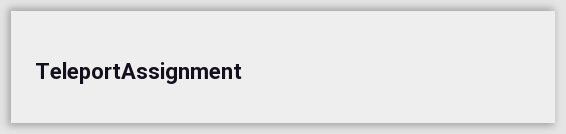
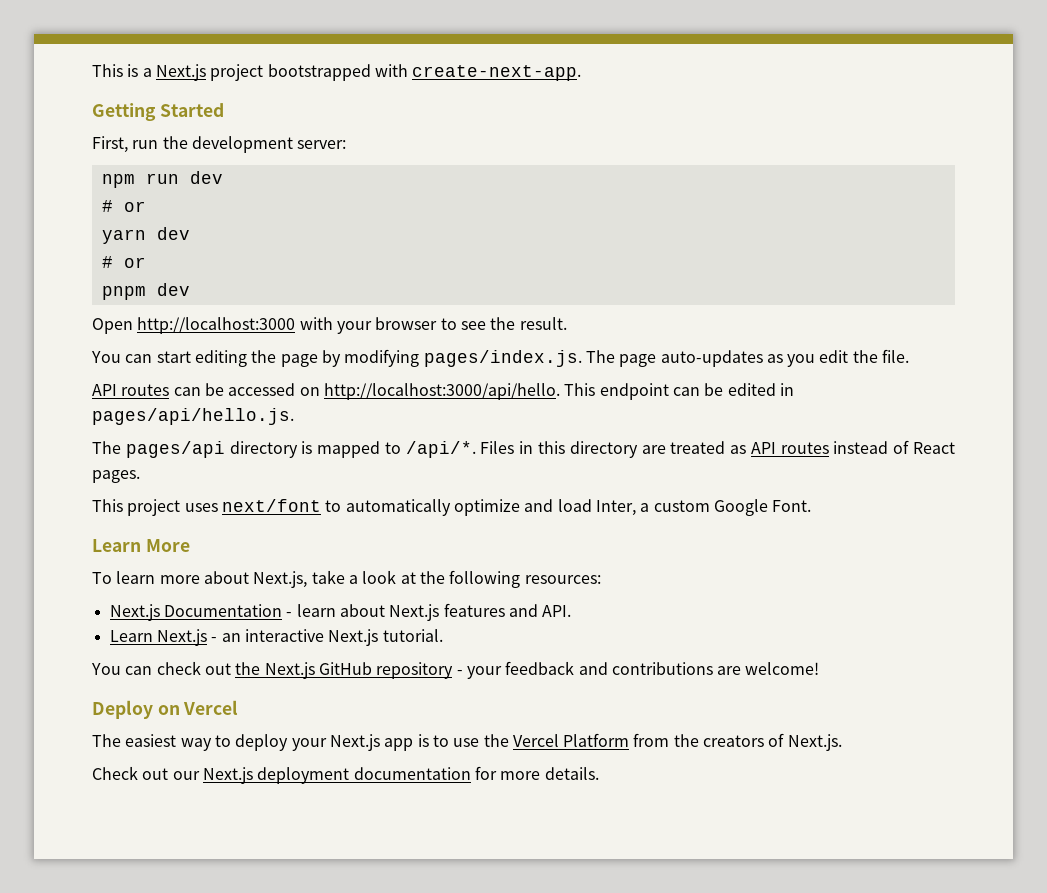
- TeleportAssignment
+ This is a Next.js project bootstrapped with create-next-app.
+ Getting Started
+ First, run the development server:
+ npm run dev
+ # or
+ yarn dev
+ # or
+ pnpm dev
+ Open http://localhost:3000 with your browser to see the result.
+ You can start editing the page by modifying pages/index.js. The page auto-updates as you edit the file.
+ API routes can be accessed on http://localhost:3000/api/hello. This endpoint can be edited in pages/api/hello.js.
+ The pages/api directory is mapped to /api/*. Files in this directory are treated as API routes instead of React pages.
+ This project uses next/font to automatically optimize and load Inter, a custom Google Font.
+ Learn More
+ To learn more about Next.js, take a look at the following resources:
+ Next.js Documentation - learn about Next.js features and API.
+ Learn Next.js - an interactive Next.js tutorial.
+ You can check out the Next.js GitHub repository - your feedback and contributions are welcome!
+ Deploy on Vercel
+ The easiest way to deploy your Next.js app is to use the Vercel Platform from the creators of Next.js.
+ Check out our Next.js deployment documentation for more details.

